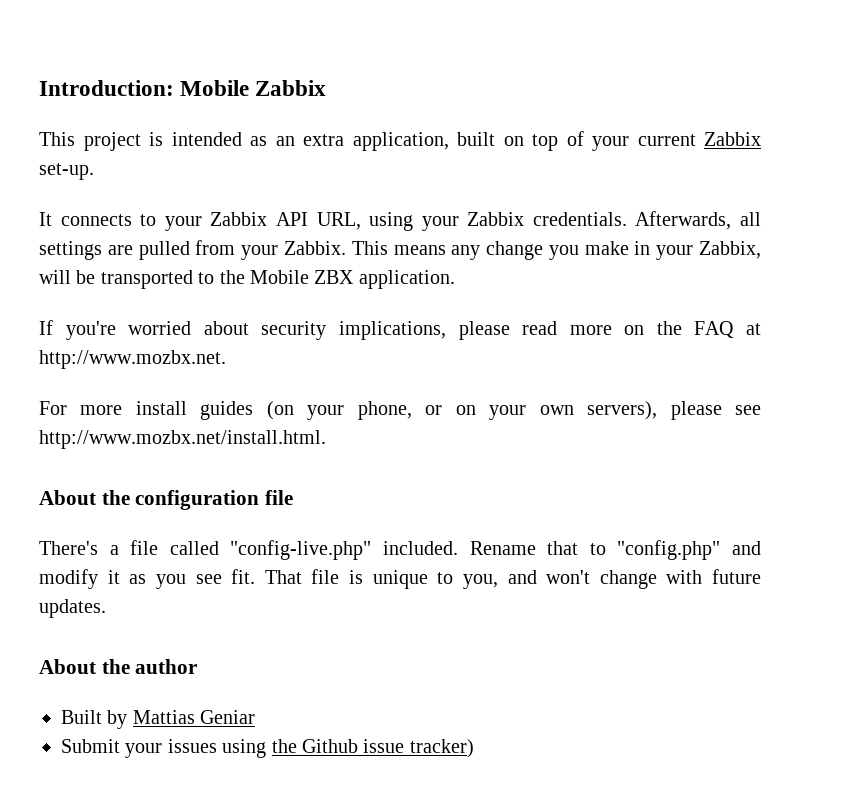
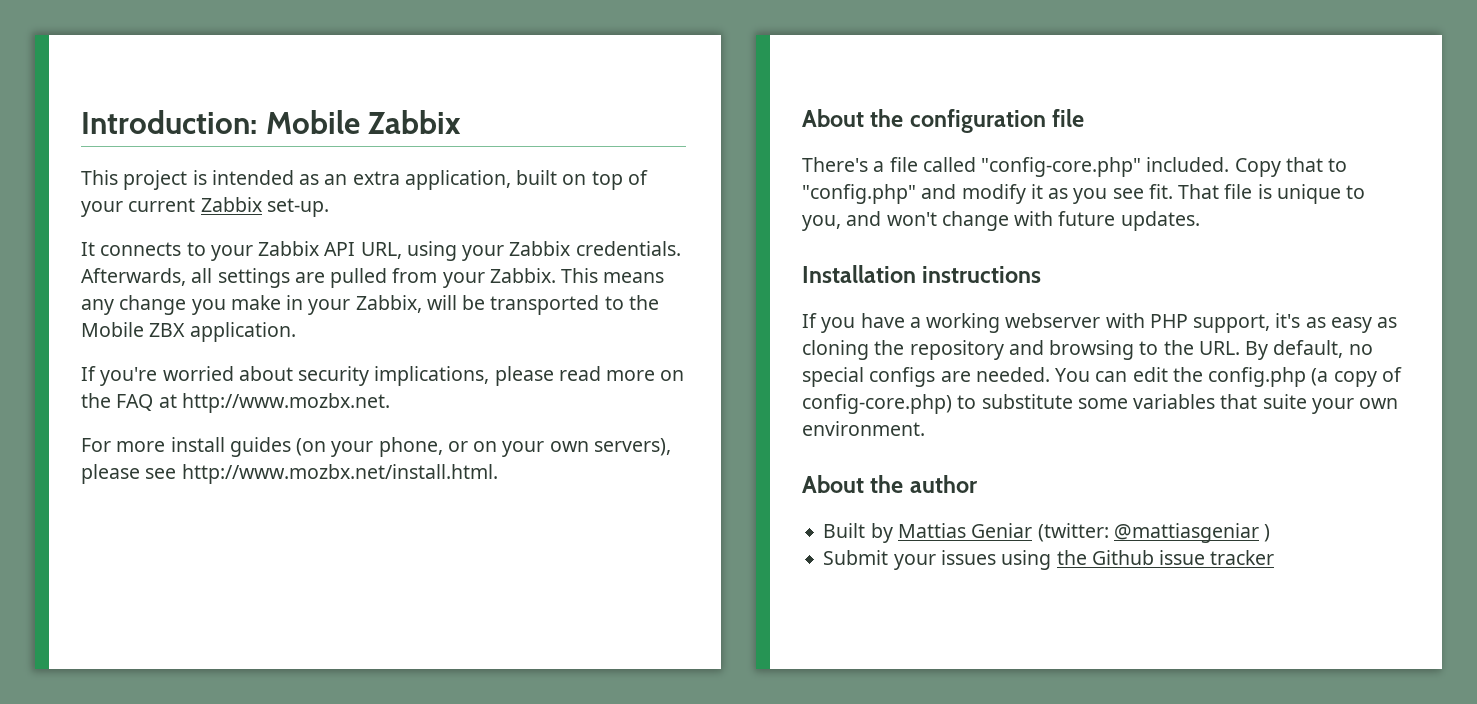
- There's a file called "config-live.php" included. Rename that to "config.php" and modify it as you see fit.
+ There's a file called "config-core.php" included. Copy that to "config.php" and modify it as you see fit.
+ Installation instructions
+ If you have a working webserver with PHP support, it's as easy as cloning the repository and browsing to the URL. By default, no special configs are needed. You can edit the config.php (a copy of config-core.php) to substitute some variables that suite your own environment.
- Built by Mattias Geniar
+ Built by Mattias Geniar (twitter: @mattiasgeniar )
- Submit your issues using the Github issue tracker)
+ Submit your issues using the Github issue tracker

